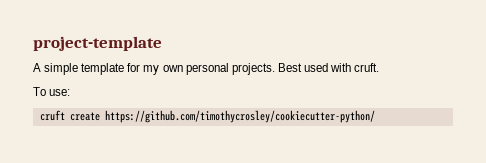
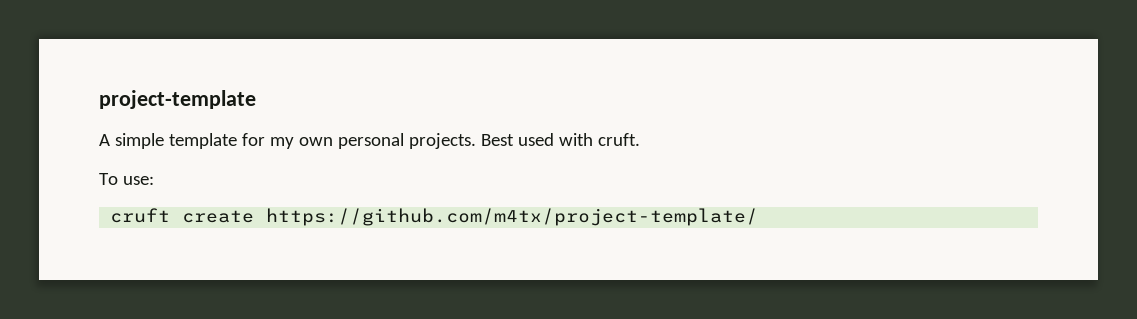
- cruft create https://github.com/timothycrosley/cookiecutter-python/
+ cruft create https://github.com/m4tx/project-template/

